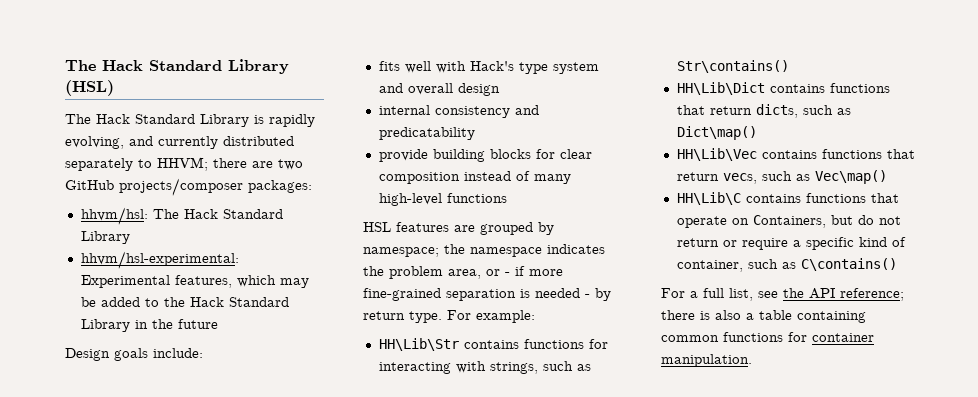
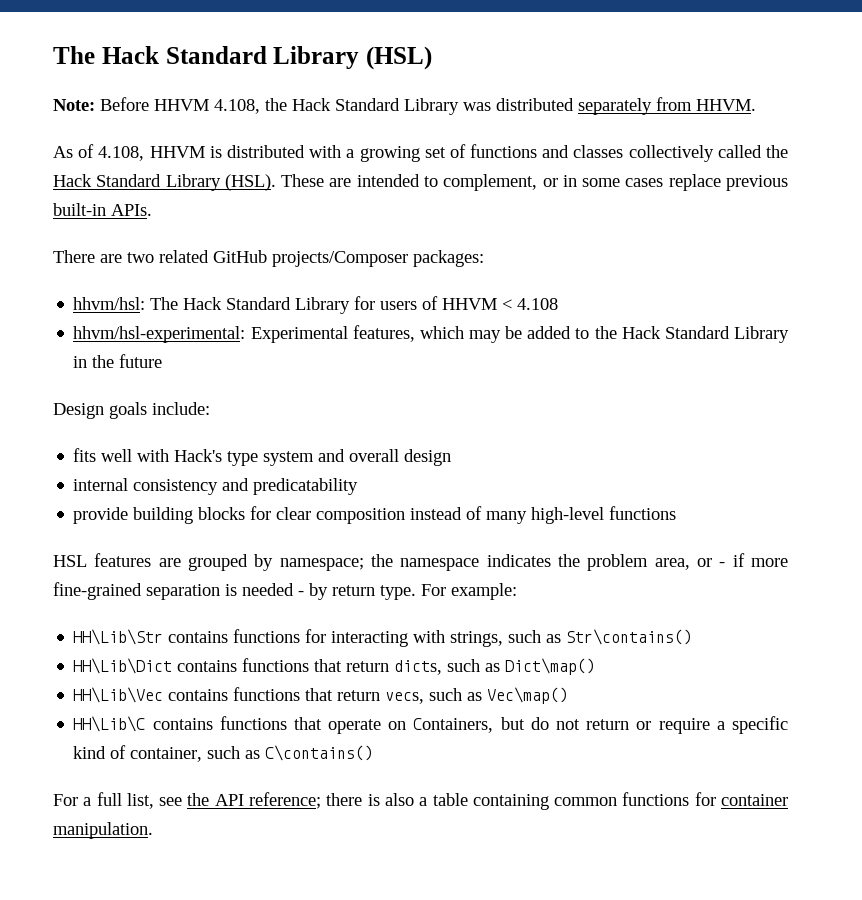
- The Hack Standard Library is rapidly evolving, and currently distributed separately to HHVM; there are two GitHub projects/composer packages:
+ Note: Before HHVM 4.108, the Hack Standard Library was distributed separately from HHVM.
+ As of 4.108, HHVM is distributed with a growing set of functions and classes collectively called the Hack Standard Library (HSL). These are intended to complement, or in some cases replace previous built-in APIs.
+ There are two related GitHub projects/Composer packages:
- hhvm/hsl: The Hack Standard Library
+ hhvm/hsl: The Hack Standard Library for users of HHVM < 4.108

